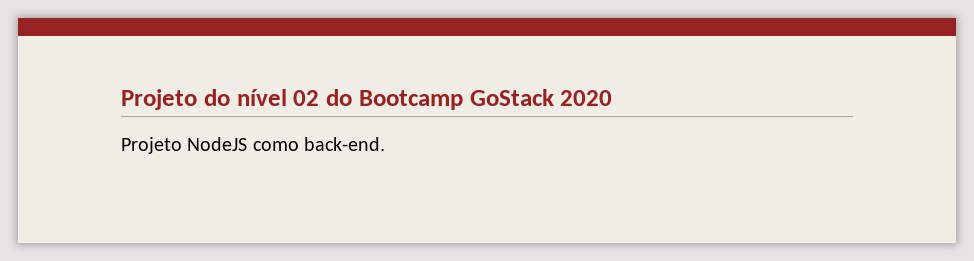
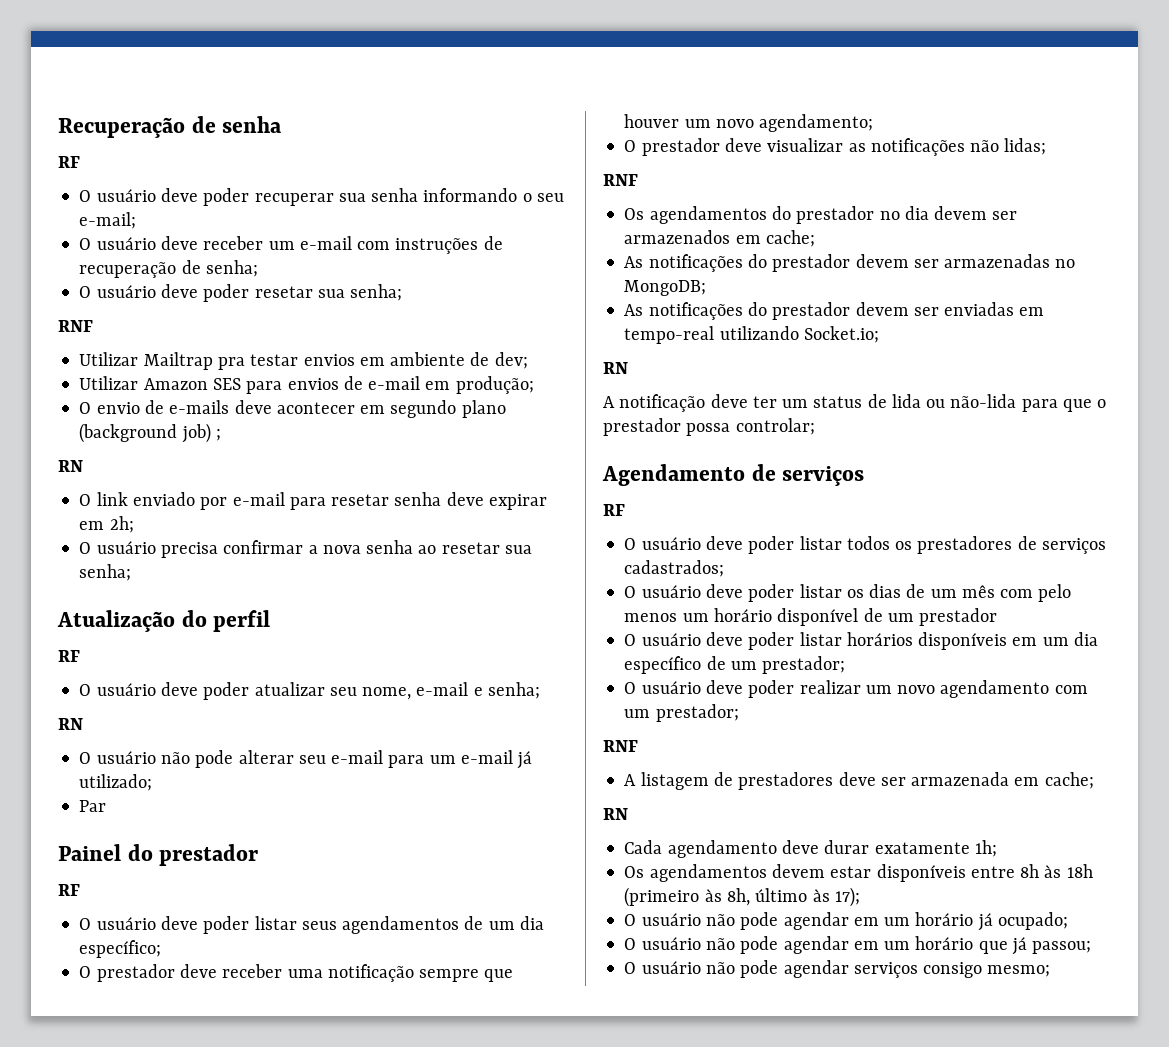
- Projeto do nível 02 do Bootcamp GoStack 2020
- Projeto NodeJS como back-end.
+ Recuperação de senha
+ RF
+ O usuário deve poder recuperar sua senha informando o seu e-mail;
+ O usuário deve receber um e-mail com instruções de recuperação de senha;
+ O usuário deve poder resetar sua senha;
+ RNF
+ Utilizar Mailtrap pra testar envios em ambiente de dev;
+ Utilizar Amazon SES para envios de e-mail em produção;
+ O envio de e-mails deve acontecer em segundo plano (background job) ;
+ RN
+ O link enviado por e-mail para resetar senha deve expirar em 2h;
+ O usuário precisa confirmar a nova senha ao resetar sua senha;
+ Atualização do perfil
+ RF
+ O usuário deve poder atualizar seu nome, e-mail e senha;
+ RN
+ O usuário não pode alterar seu e-mail para um e-mail já utilizado;
+ Par
+ Painel do prestador
+ RF
+ O usuário deve poder listar seus agendamentos de um dia específico;
+ O prestador deve receber uma notificação sempre que houver um novo agendamento;
+ O prestador deve visualizar as notificações não lidas;
+ RNF
+ Os agendamentos do prestador no dia devem ser armazenados em cache;
+ As notificações do prestador devem ser armazenadas no MongoDB;
+ As notificações do prestador devem ser enviadas em tempo-real utilizando Socket.io;
+ RN
+ A notificação deve ter um status de lida ou não-lida para que o prestador possa controlar;
+ Agendamento de serviços
+ RF
+ O usuário deve poder listar todos os prestadores de serviços cadastrados;
+ O usuário deve poder listar os dias de um mês com pelo menos um horário disponível de um prestador
+ O usuário deve poder listar horários disponíveis em um dia específico de um prestador;
+ O usuário deve poder realizar um novo agendamento com um prestador;
+ RNF
+ A listagem de prestadores deve ser armazenada em cache;
+ RN
+ Cada agendamento deve durar exatamente 1h;
+ Os agendamentos devem estar disponíveis entre 8h às 18h (primeiro às 8h, último às 17);
+ O usuário não pode agendar em um horário já ocupado;
+ O usuário não pode agendar em um horário que já passou;
+ O usuário não pode agendar serviços consigo mesmo;

